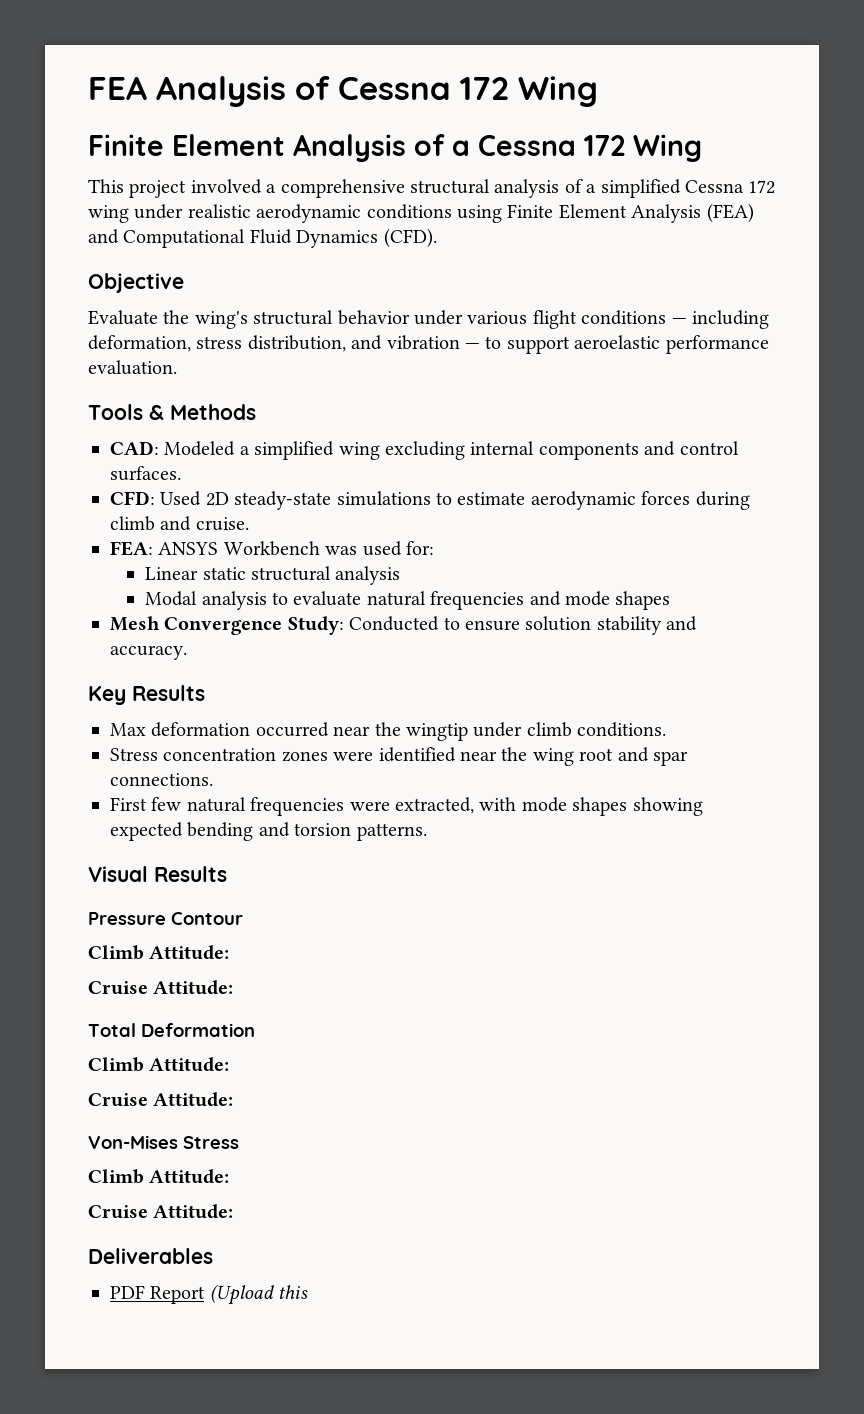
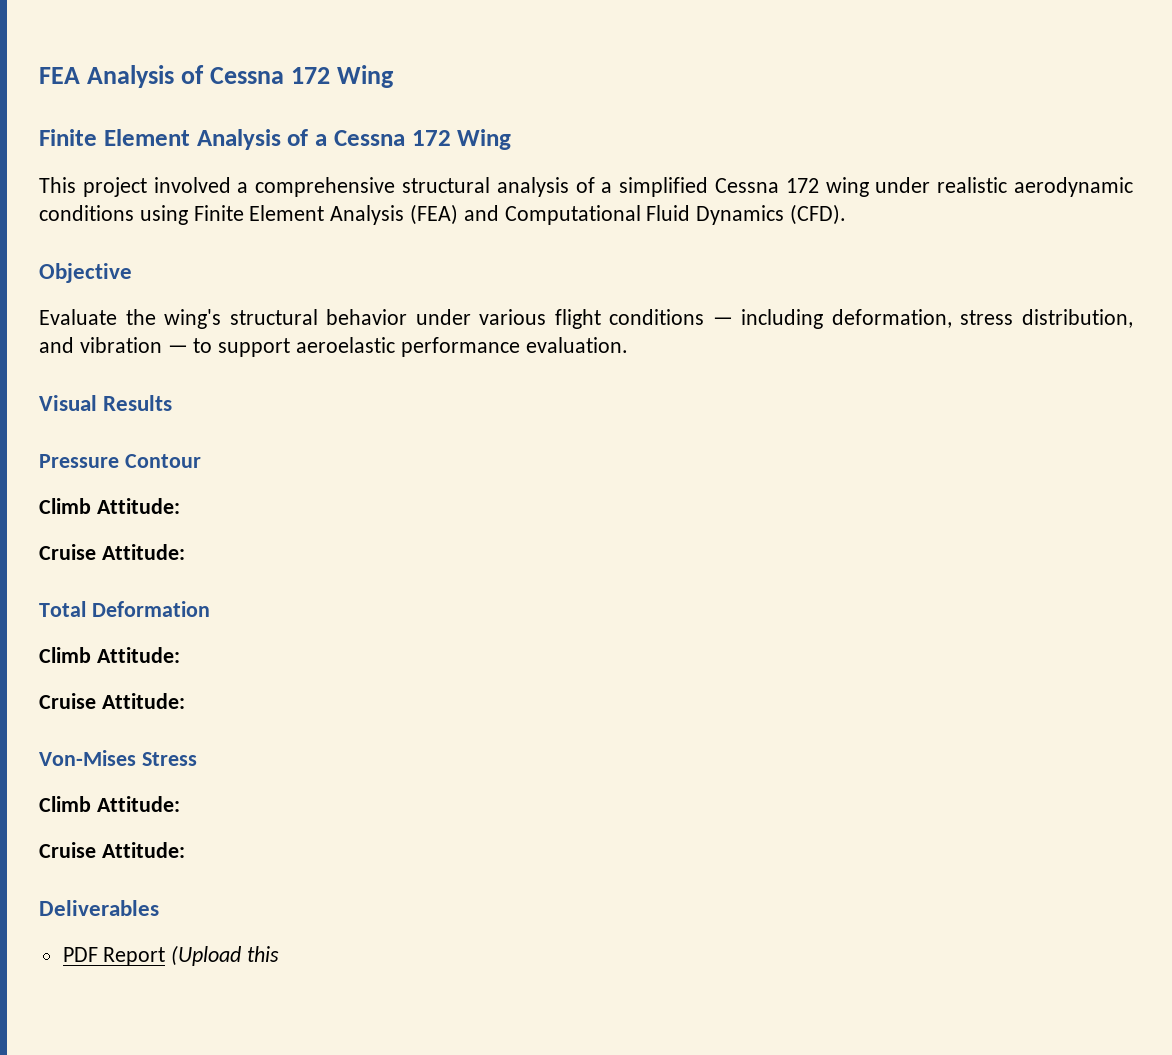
- Tools & Methods
- CAD: Modeled a simplified wing excluding internal components and control surfaces.
- CFD: Used 2D steady-state simulations to estimate aerodynamic forces during climb and cruise.
- FEA: ANSYS Workbench was used for:
- Linear static structural analysis
- Modal analysis to evaluate natural frequencies and mode shapes
- Mesh Convergence Study: Conducted to ensure solution stability and accuracy.
- Key Results
- Max deformation occurred near the wingtip under climb conditions.
- Stress concentration zones were identified near the wing root and spar connections.
- First few natural frequencies were extracted, with mode shapes showing expected bending and torsion patterns.

